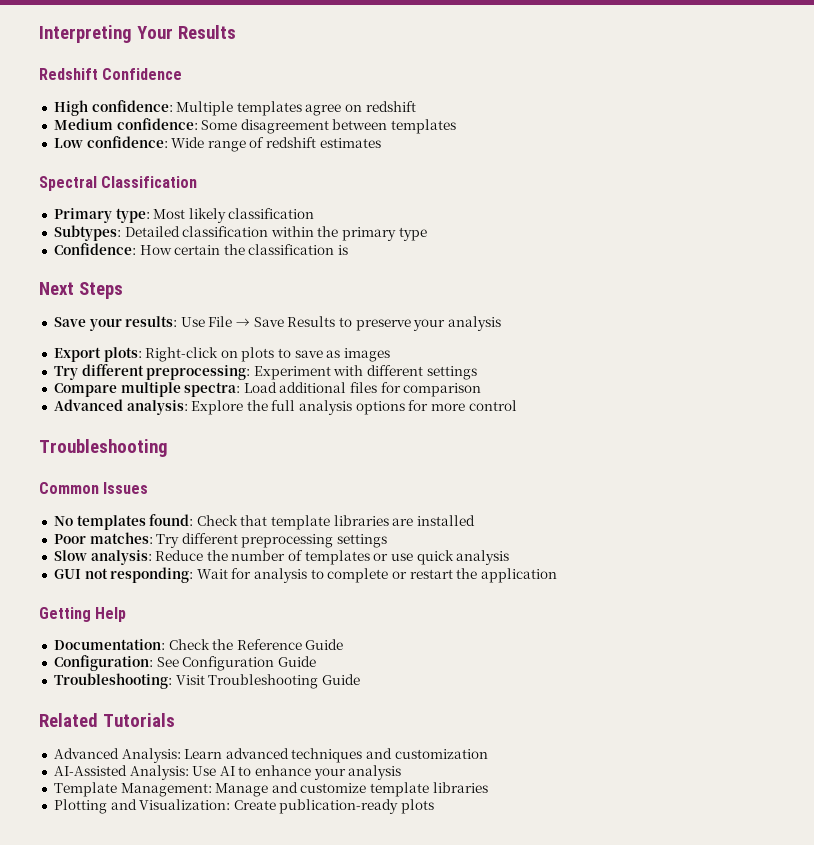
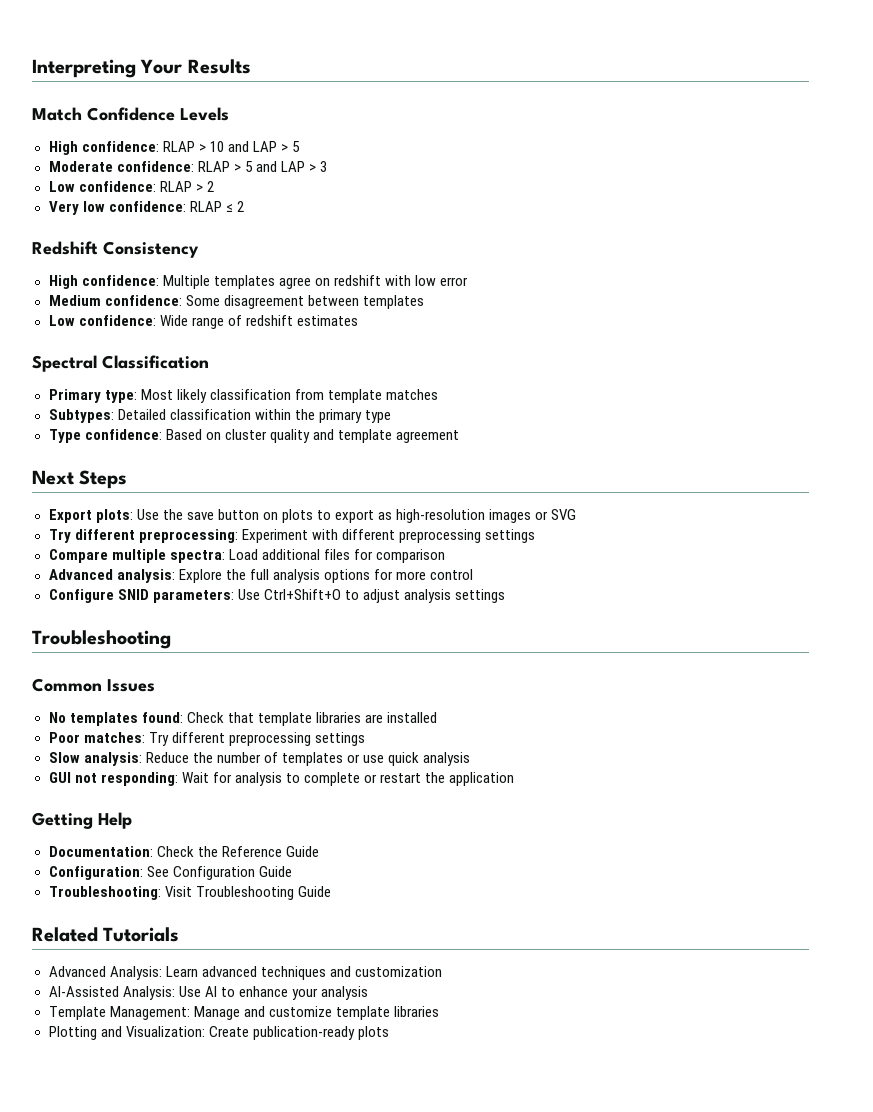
+ Match Confidence Levels
+ High confidence: RLAP > 10 and LAP > 5
+ Moderate confidence: RLAP > 5 and LAP > 3
+ Low confidence: RLAP > 2
+ Very low confidence: RLAP ≤ 2
- Redshift Confidence
+ Redshift Consistency
- High confidence: Multiple templates agree on redshift
+ High confidence: Multiple templates agree on redshift with low error
- Primary type: Most likely classification
+ Primary type: Most likely classification from template matches
- Confidence: How certain the classification is
+ Type confidence: Based on cluster quality and template agreement
  Next Steps
- Save your results: Use File → Save Results to preserve your analysis
- Export plots: Right-click on plots to save as images
+ Export plots: Use the save button on plots to export as high-resolution images or SVG
- Try different preprocessing: Experiment with different settings
+ Try different preprocessing: Experiment with different preprocessing settings
+ Configure SNID parameters: Use Ctrl+Shift+O to adjust analysis settings

